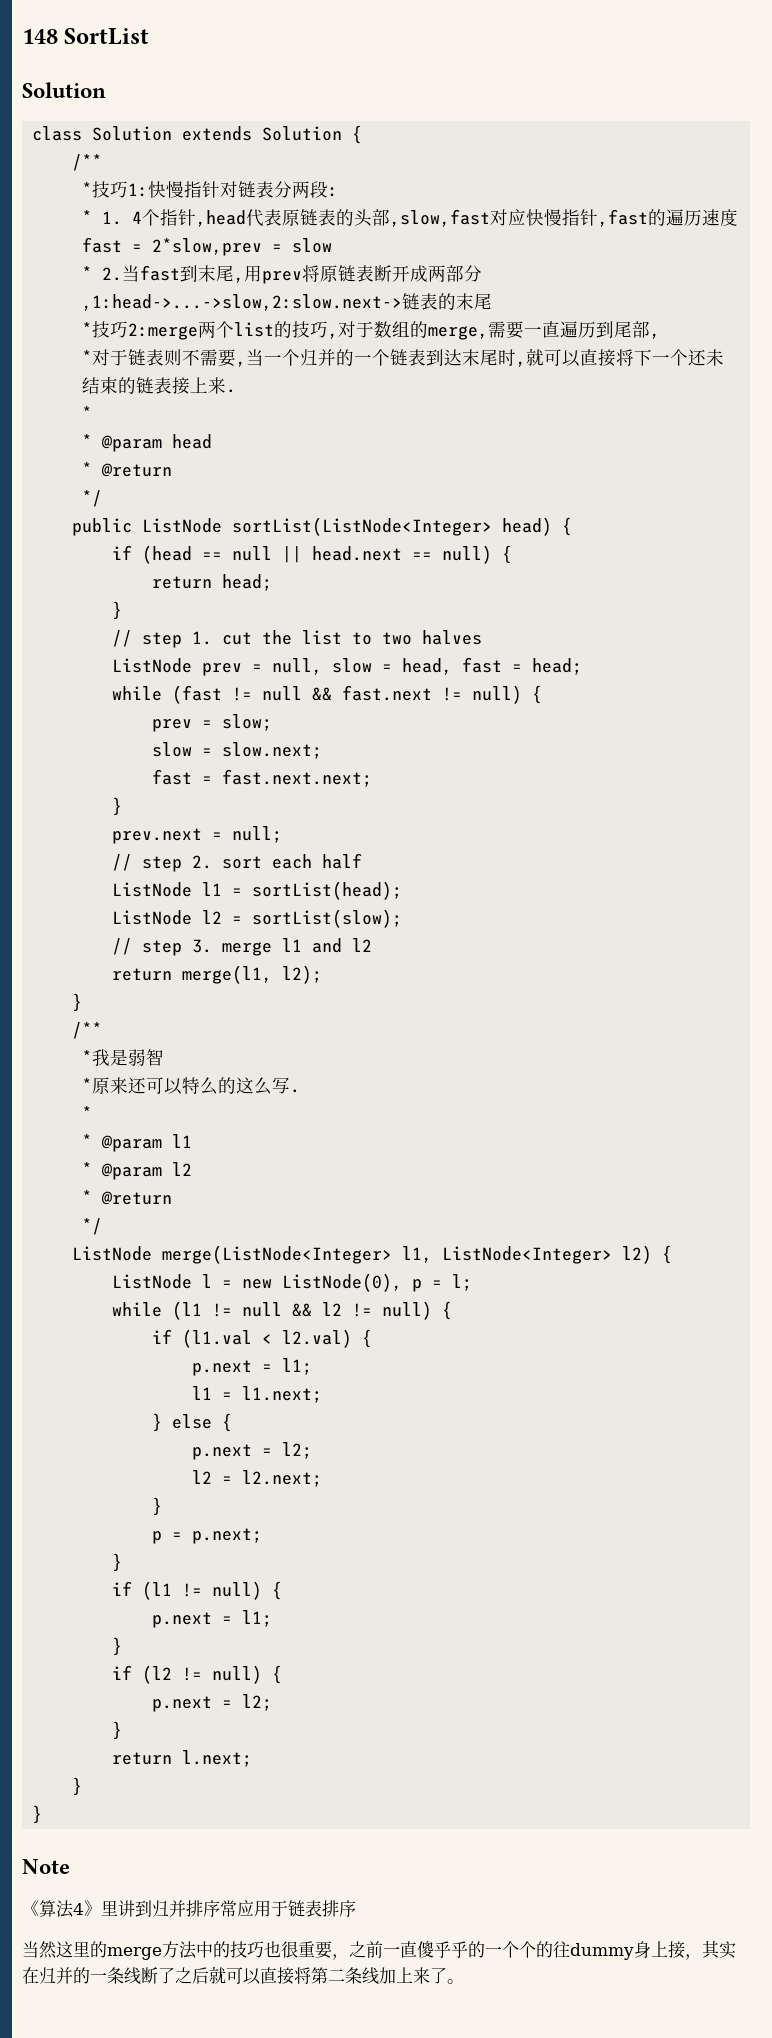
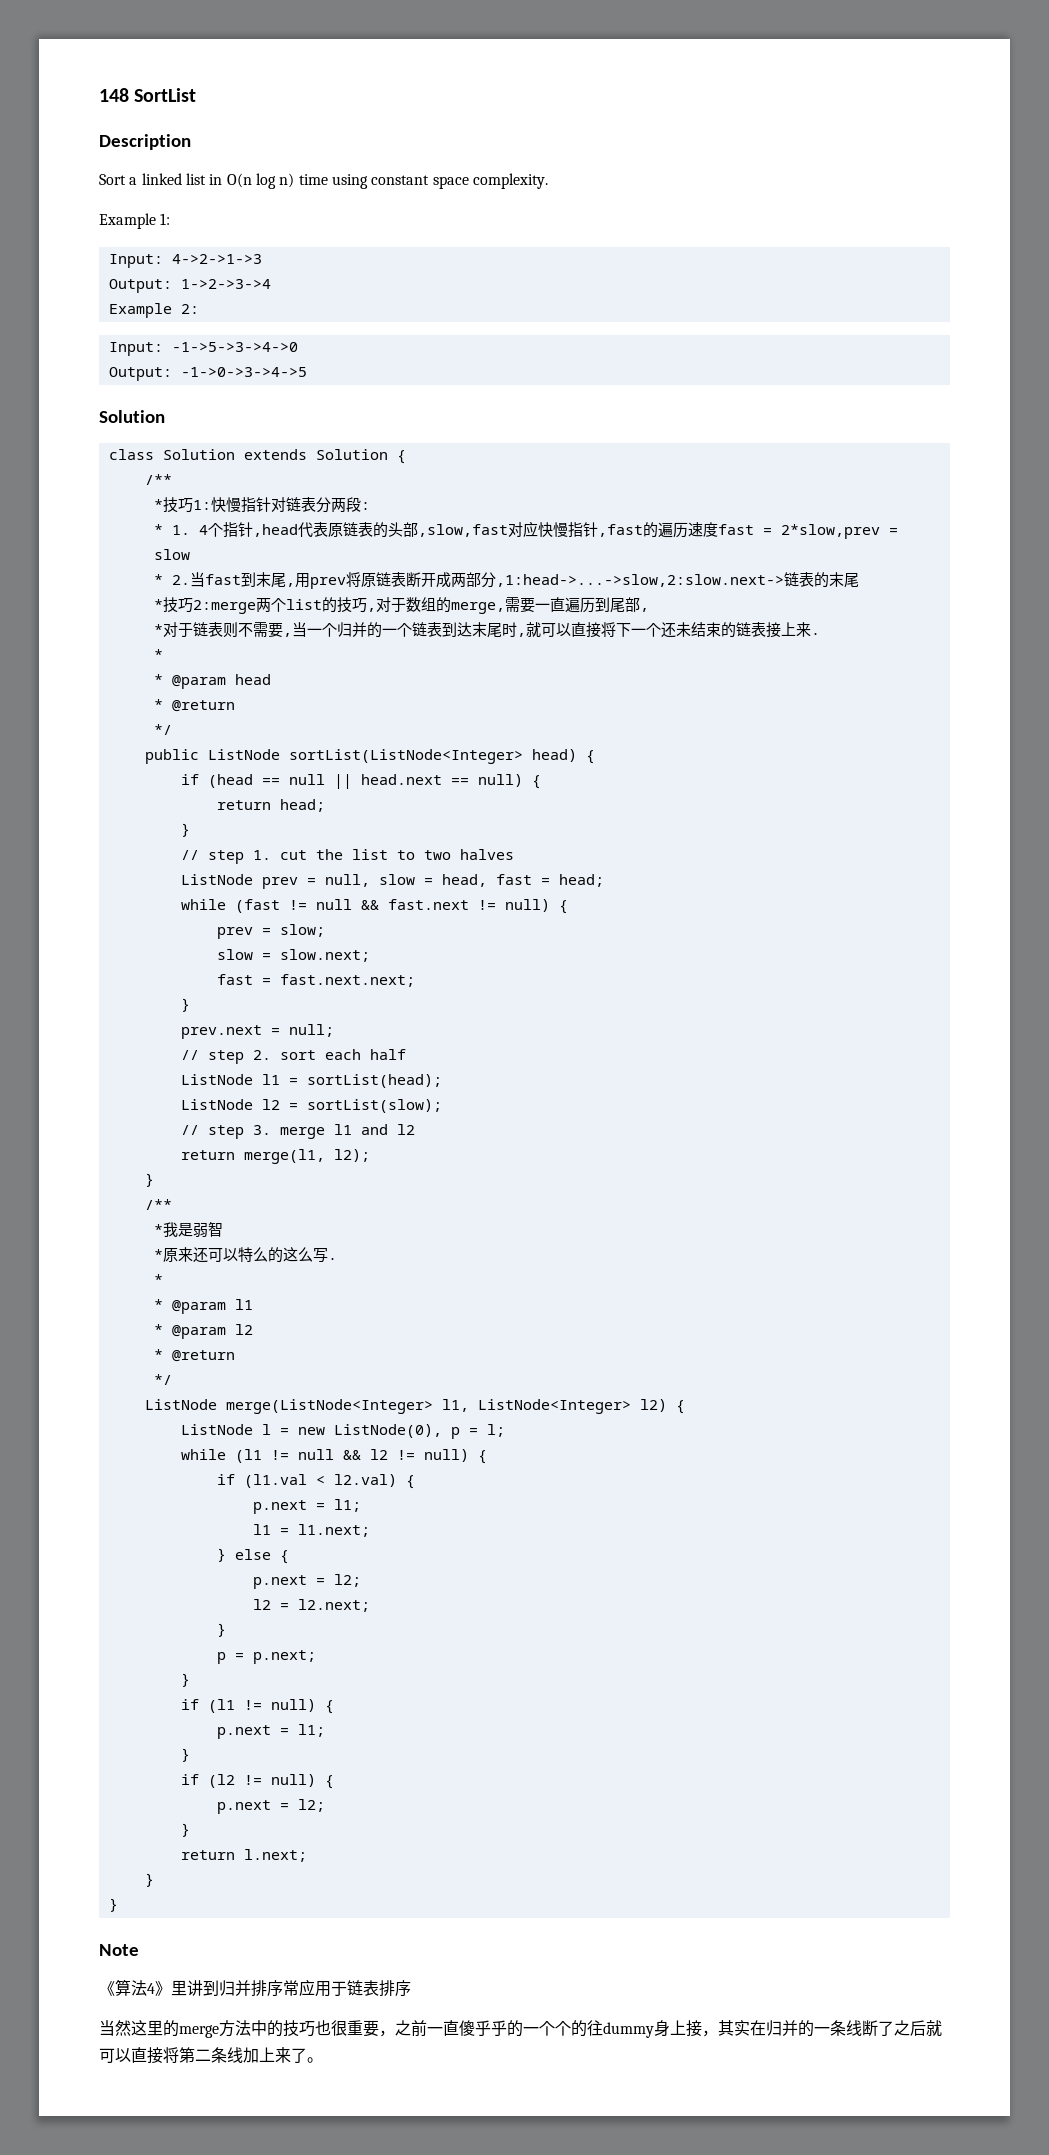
+ Description
+ Sort a linked list in O(n log n) time using constant space complexity.
+ Example 1:
+ Input: 4->2->1->3
+ Output: 1->2->3->4
+ Example 2:
+ Input: -1->5->3->4->0
+ Output: -1->0->3->4->5

